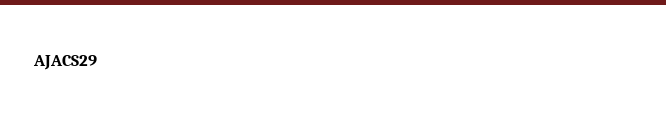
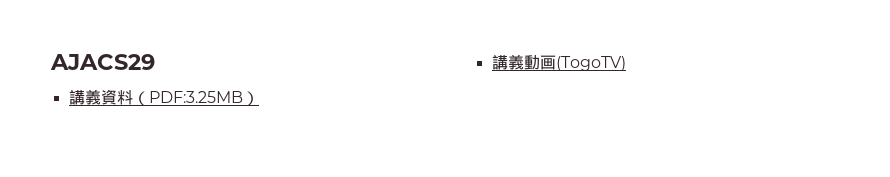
+ 講義資料（PDF:3.25MB）
+ 講義動画(TogoTV)

